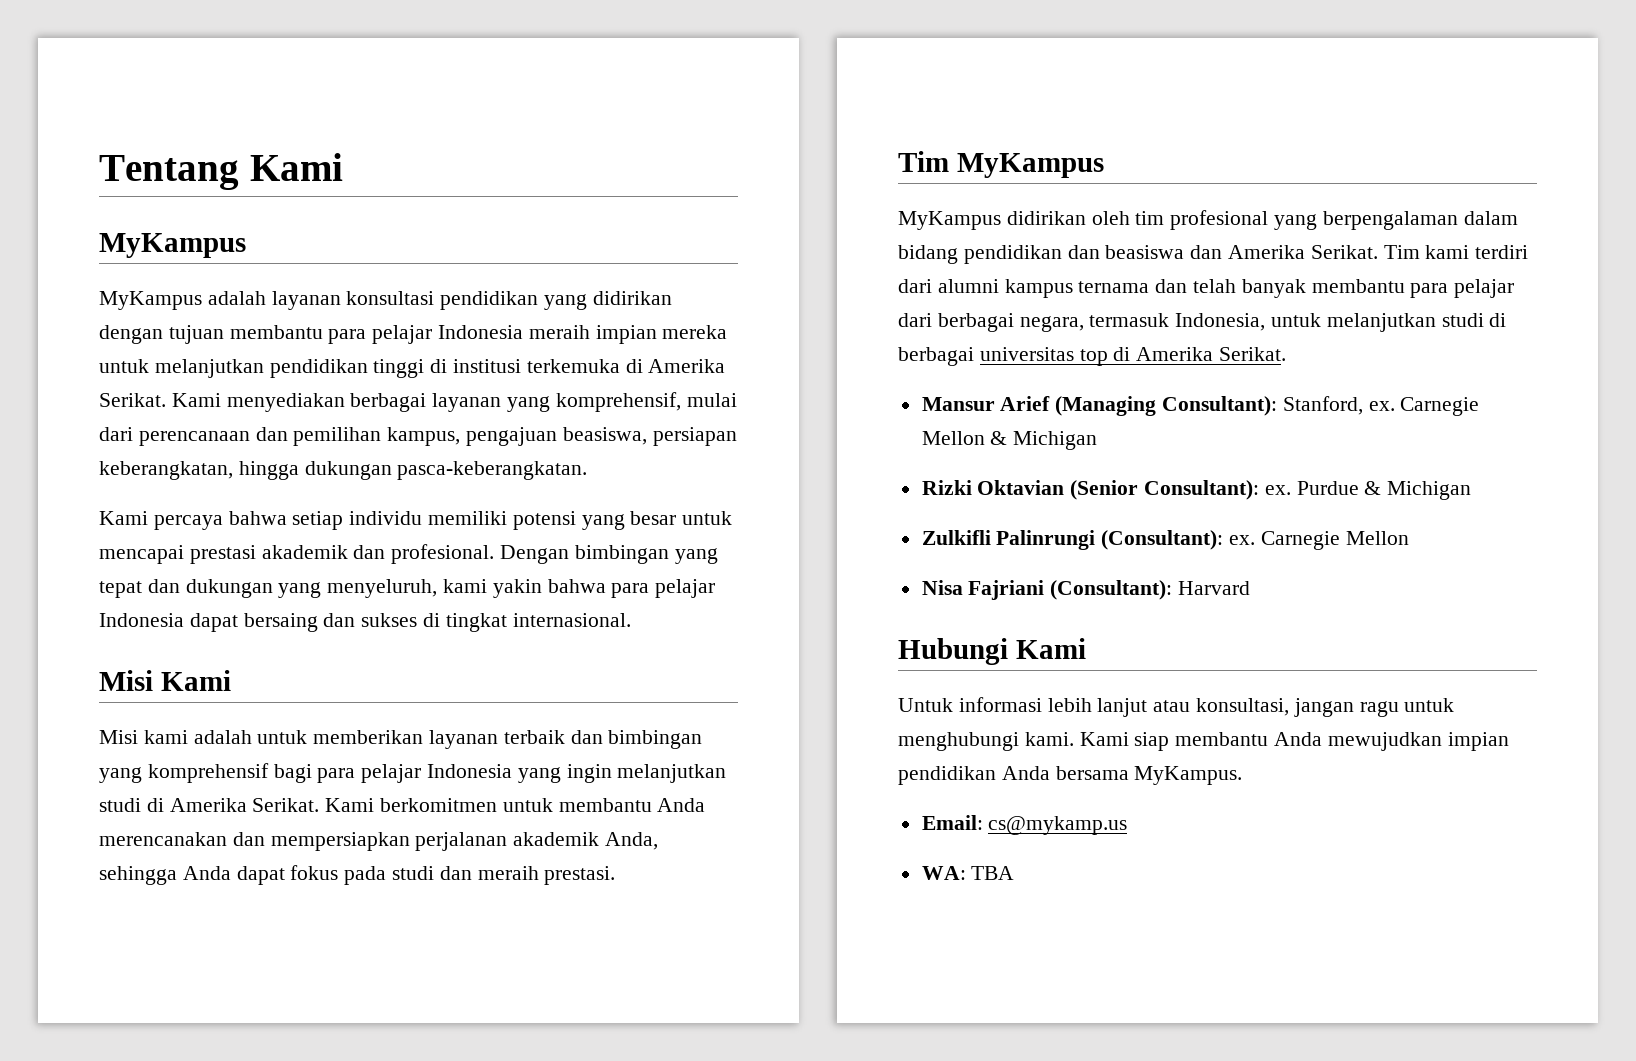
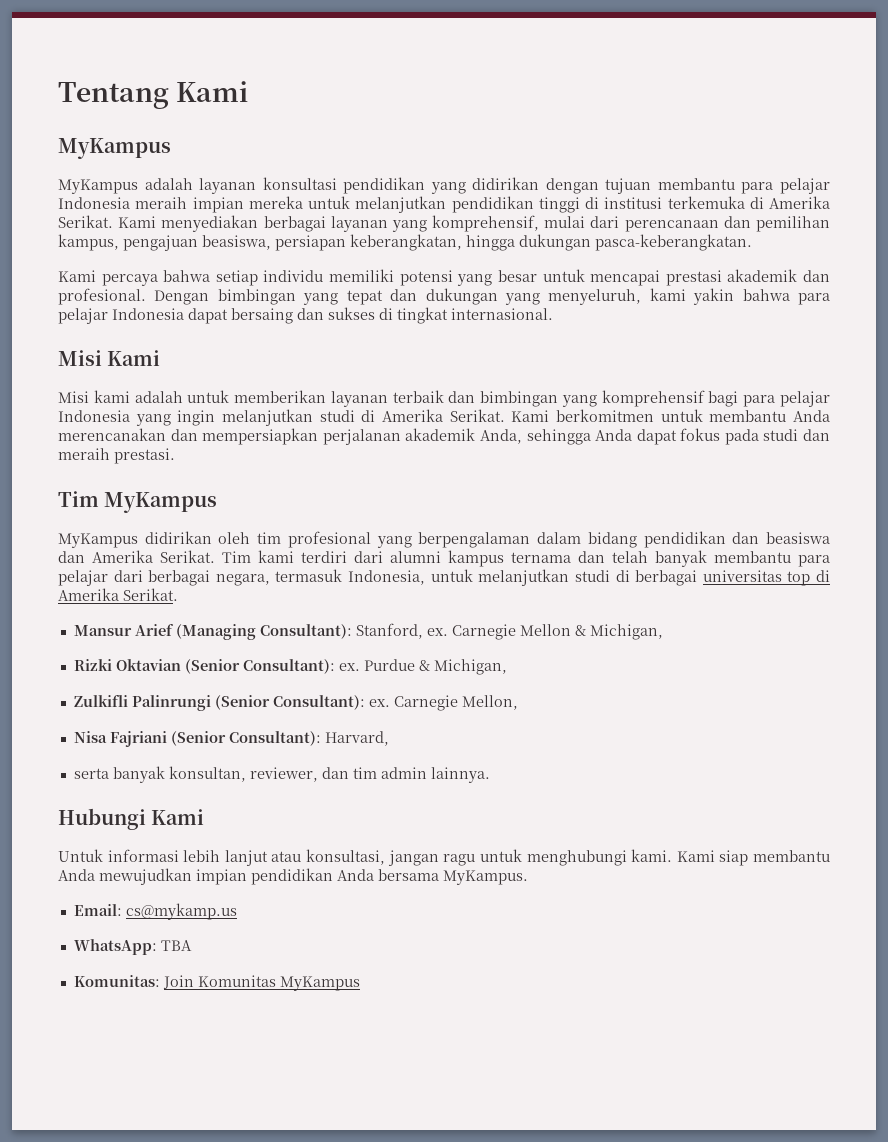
- Carnegie Mellon & Michigan
+ Carnegie Mellon & Michigan,
- Purdue & Michigan
+ Purdue & Michigan,
- Zulkifli Palinrungi (Consultant): ex. Carnegie Mellon
+ Zulkifli Palinrungi (Senior Consultant): ex. Carnegie Mellon,
- Nisa Fajriani (Consultant): Harvard
+ Nisa Fajriani (Senior Consultant): Harvard,
+ serta banyak konsultan, reviewer, dan tim admin lainnya.
- WA: TBA
+ WhatsApp: TBA
+ Komunitas: Join Komunitas MyKampus

